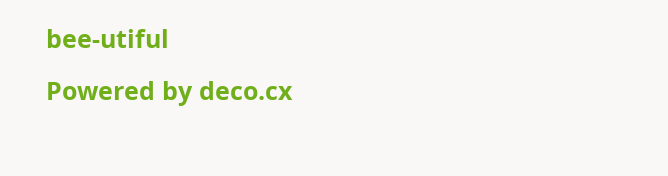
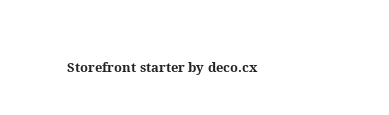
- bee-utiful
- Powered by deco.cx
+ Storefront starter by deco.cx

